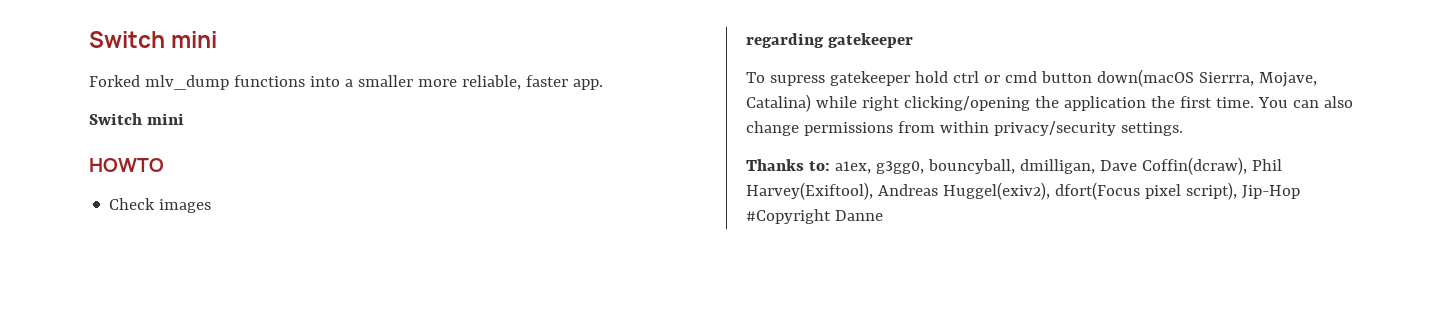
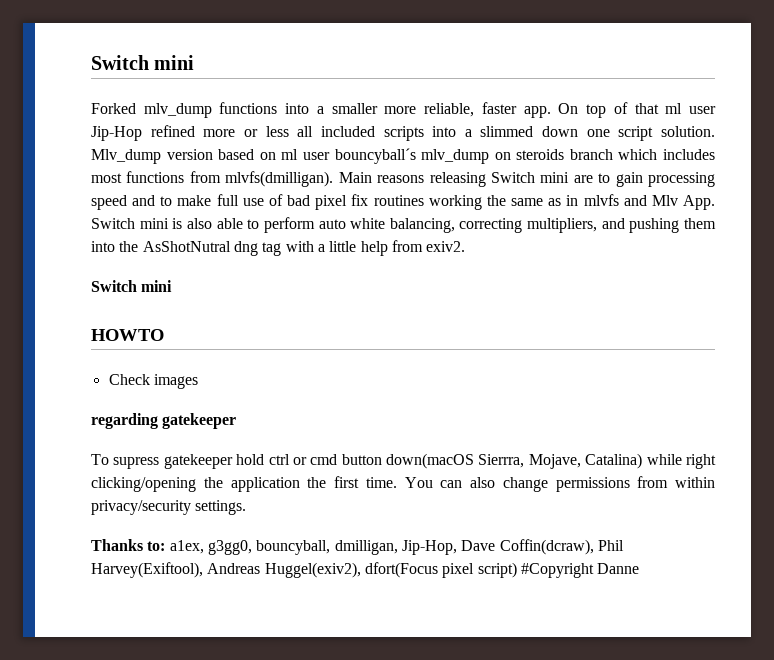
+ On top of that ml user Jip-Hop refined more or less all included scripts into a slimmed down one script solution. Mlv_dump version based on ml user bouncyball´s mlv_dump on steroids branch which includes most functions from mlvfs(dmilligan). Main reasons releasing Switch mini are to gain processing speed and to make full use of bad pixel fix routines working the same as in mlvfs and Mlv App. Switch mini is also able to perform auto white balancing, correcting multipliers, and pushing them into the AsShotNutral dng tag with a little help from exiv2.
- Thanks to: a1ex, g3gg0, bouncyball, dmilligan, Dave Coffin(dcraw), Phil Harvey(Exiftool), Andreas Huggel(exiv2), dfort(Focus pixel script), Jip-Hop #Copyright Danne
+ Thanks to: a1ex, g3gg0, bouncyball, dmilligan, Jip-Hop, Dave Coffin(dcraw), Phil Harvey(Exiftool), Andreas Huggel(exiv2), dfort(Focus pixel script) #Copyright Danne

